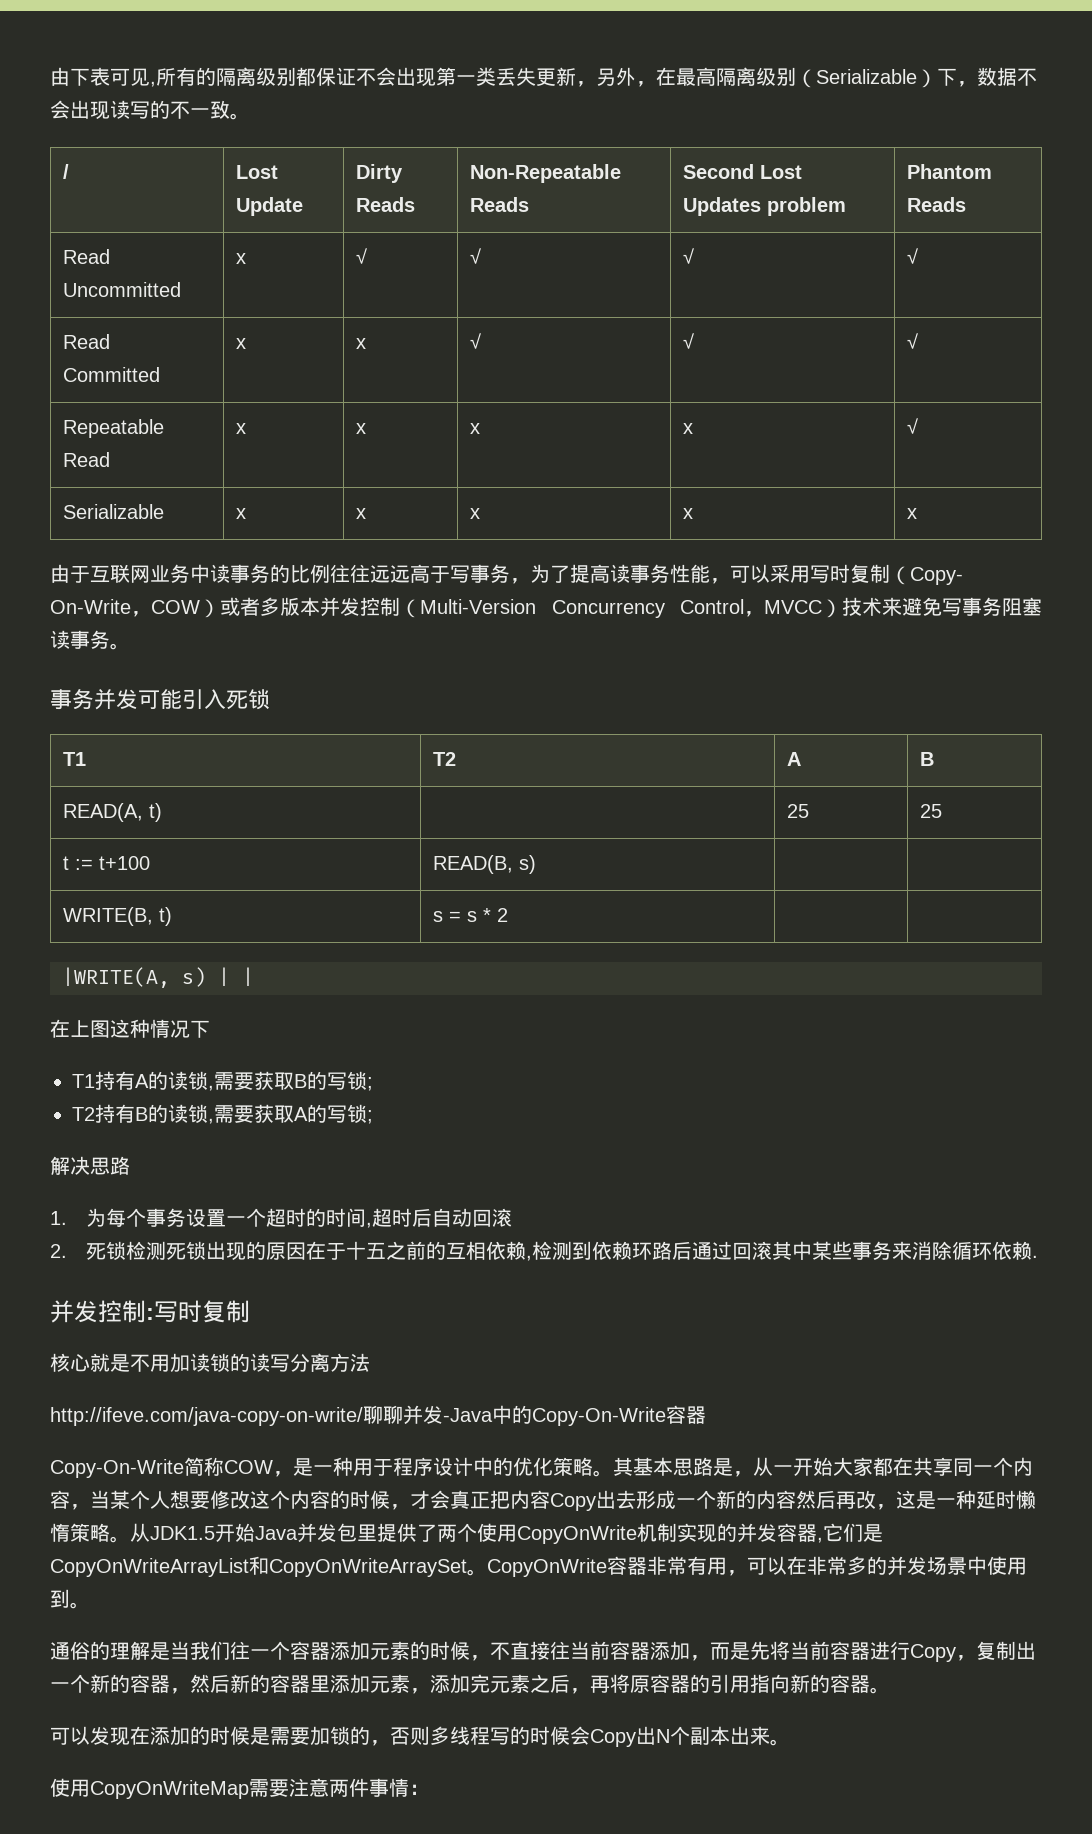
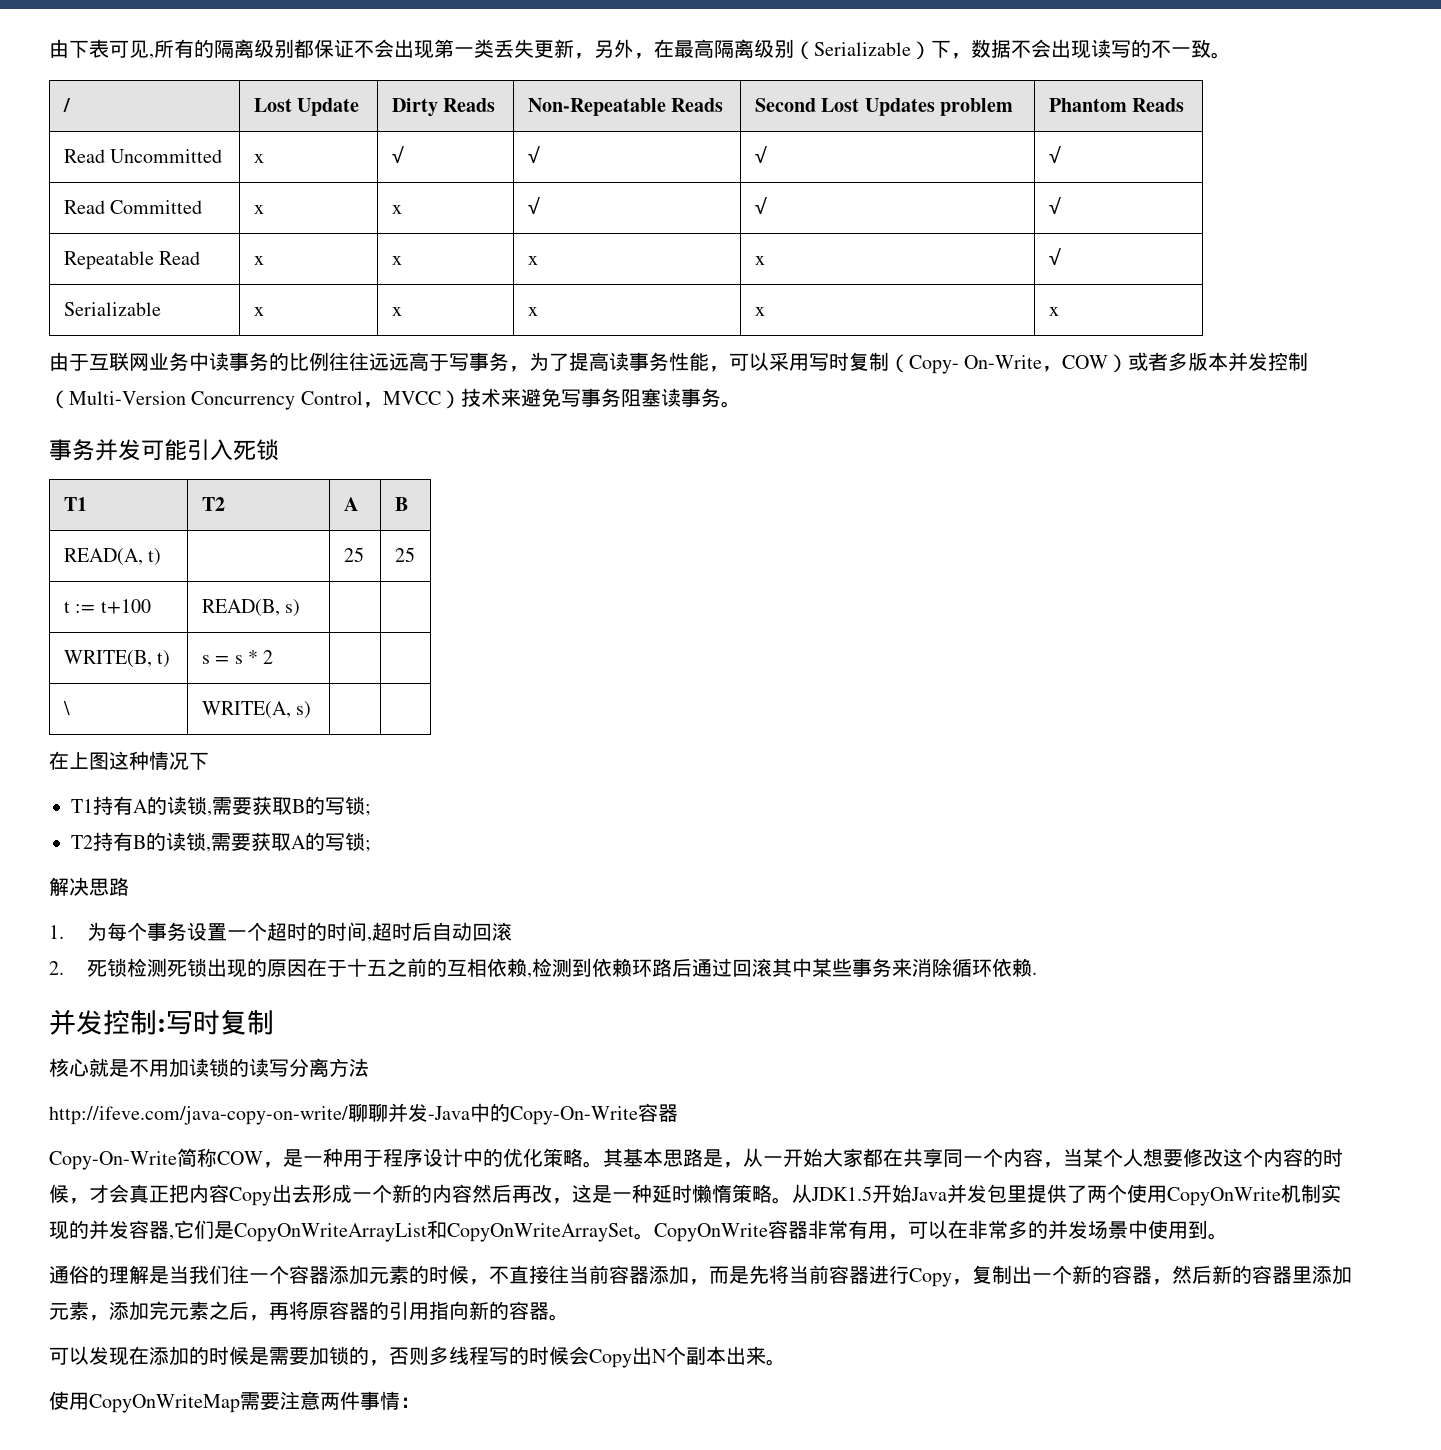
- |WRITE(A, s) | |
+ \ | WRITE(A, s) | |

